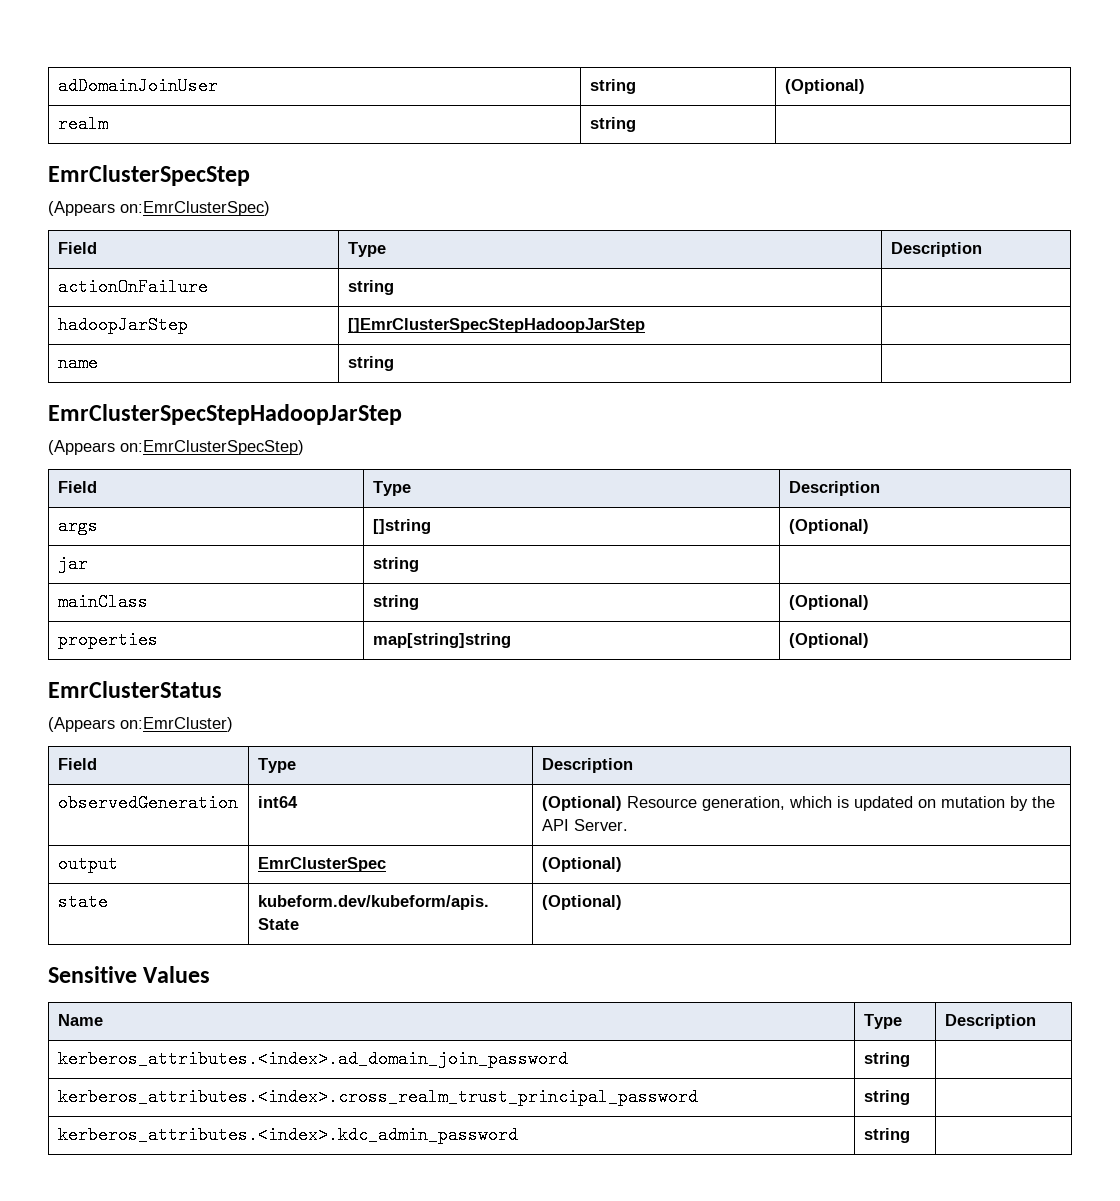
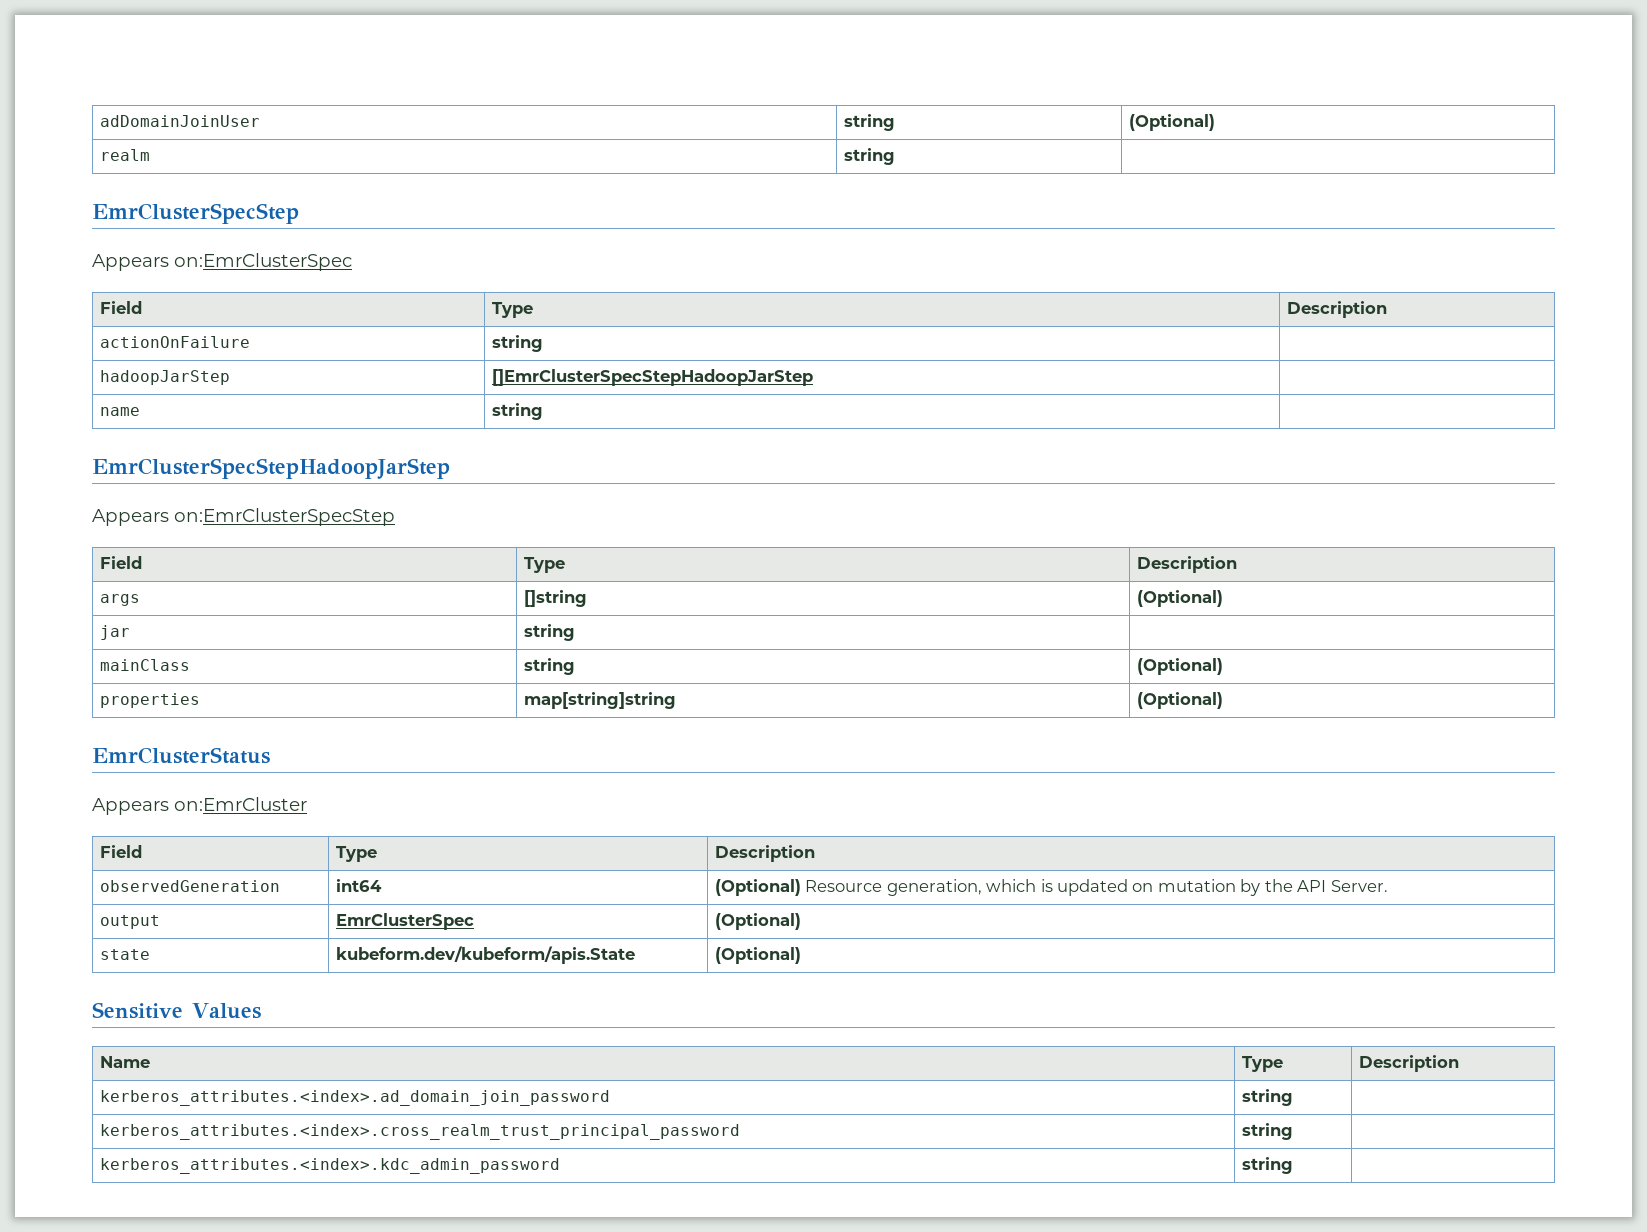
- (Appears on:EmrClusterSpec)
+ Appears on:EmrClusterSpec
- (Appears on:EmrClusterSpecStep)
+ Appears on:EmrClusterSpecStep
- (Appears on:EmrCluster)
+ Appears on:EmrCluster

